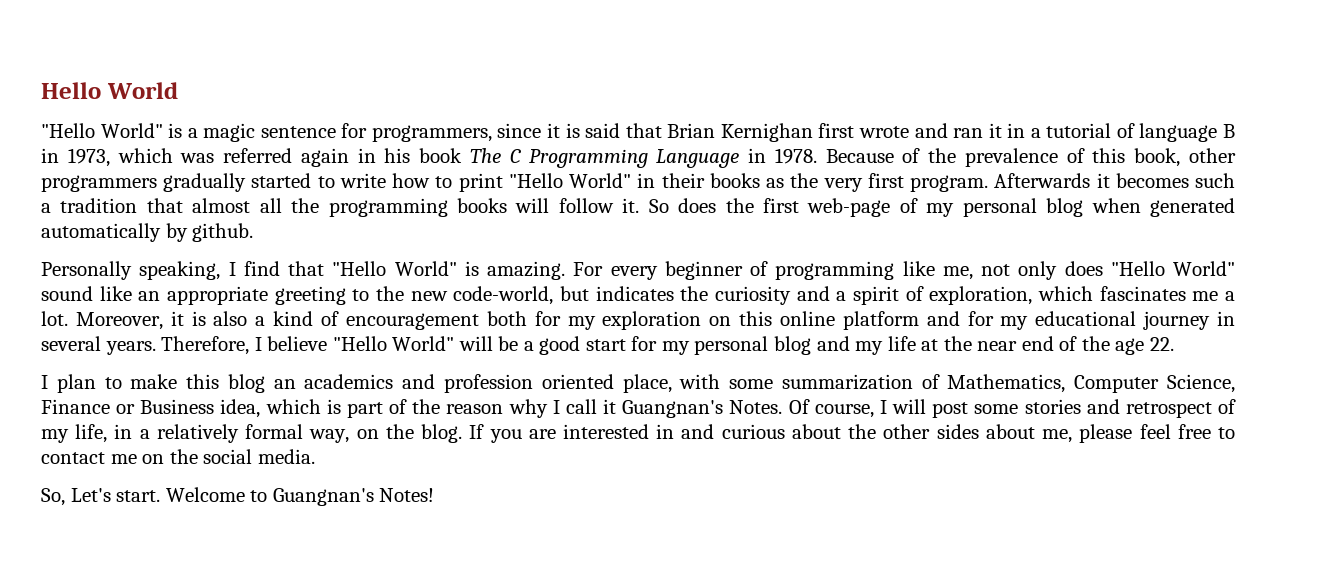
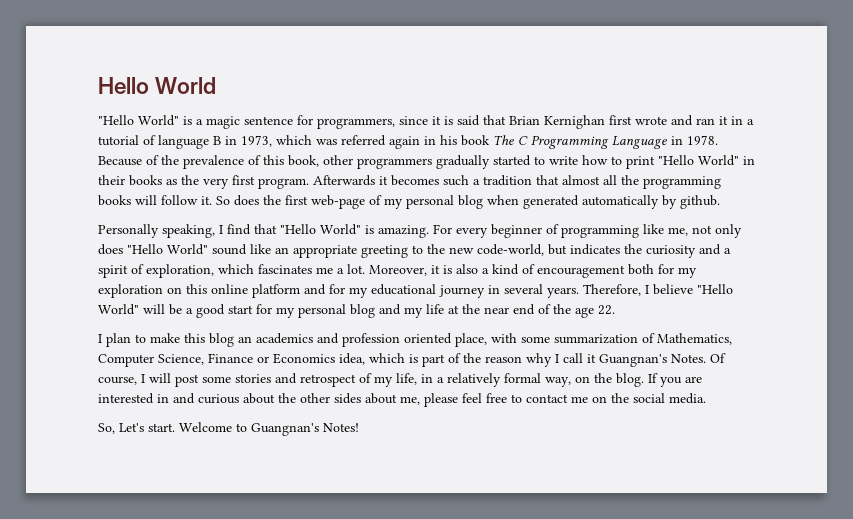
- I plan to make this blog an academics and profession oriented place, with some summarization of Mathematics, Computer Science, Finance or Business idea, which is part of the reason why I call it Guangnan's Notes.
+ I plan to make this blog an academics and profession oriented place, with some summarization of Mathematics, Computer Science, Finance or Economics idea, which is part of the reason why I call it Guangnan's Notes.

